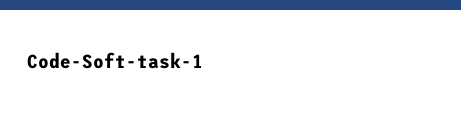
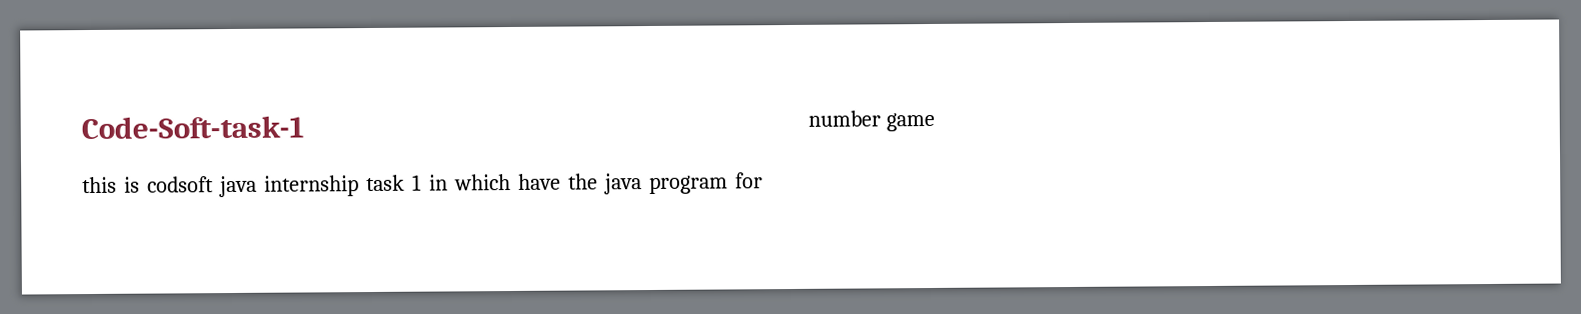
+ this is codsoft java internship task 1 in which have the java program for number game

